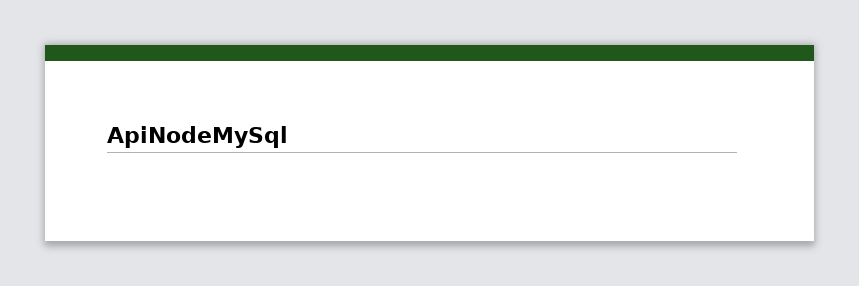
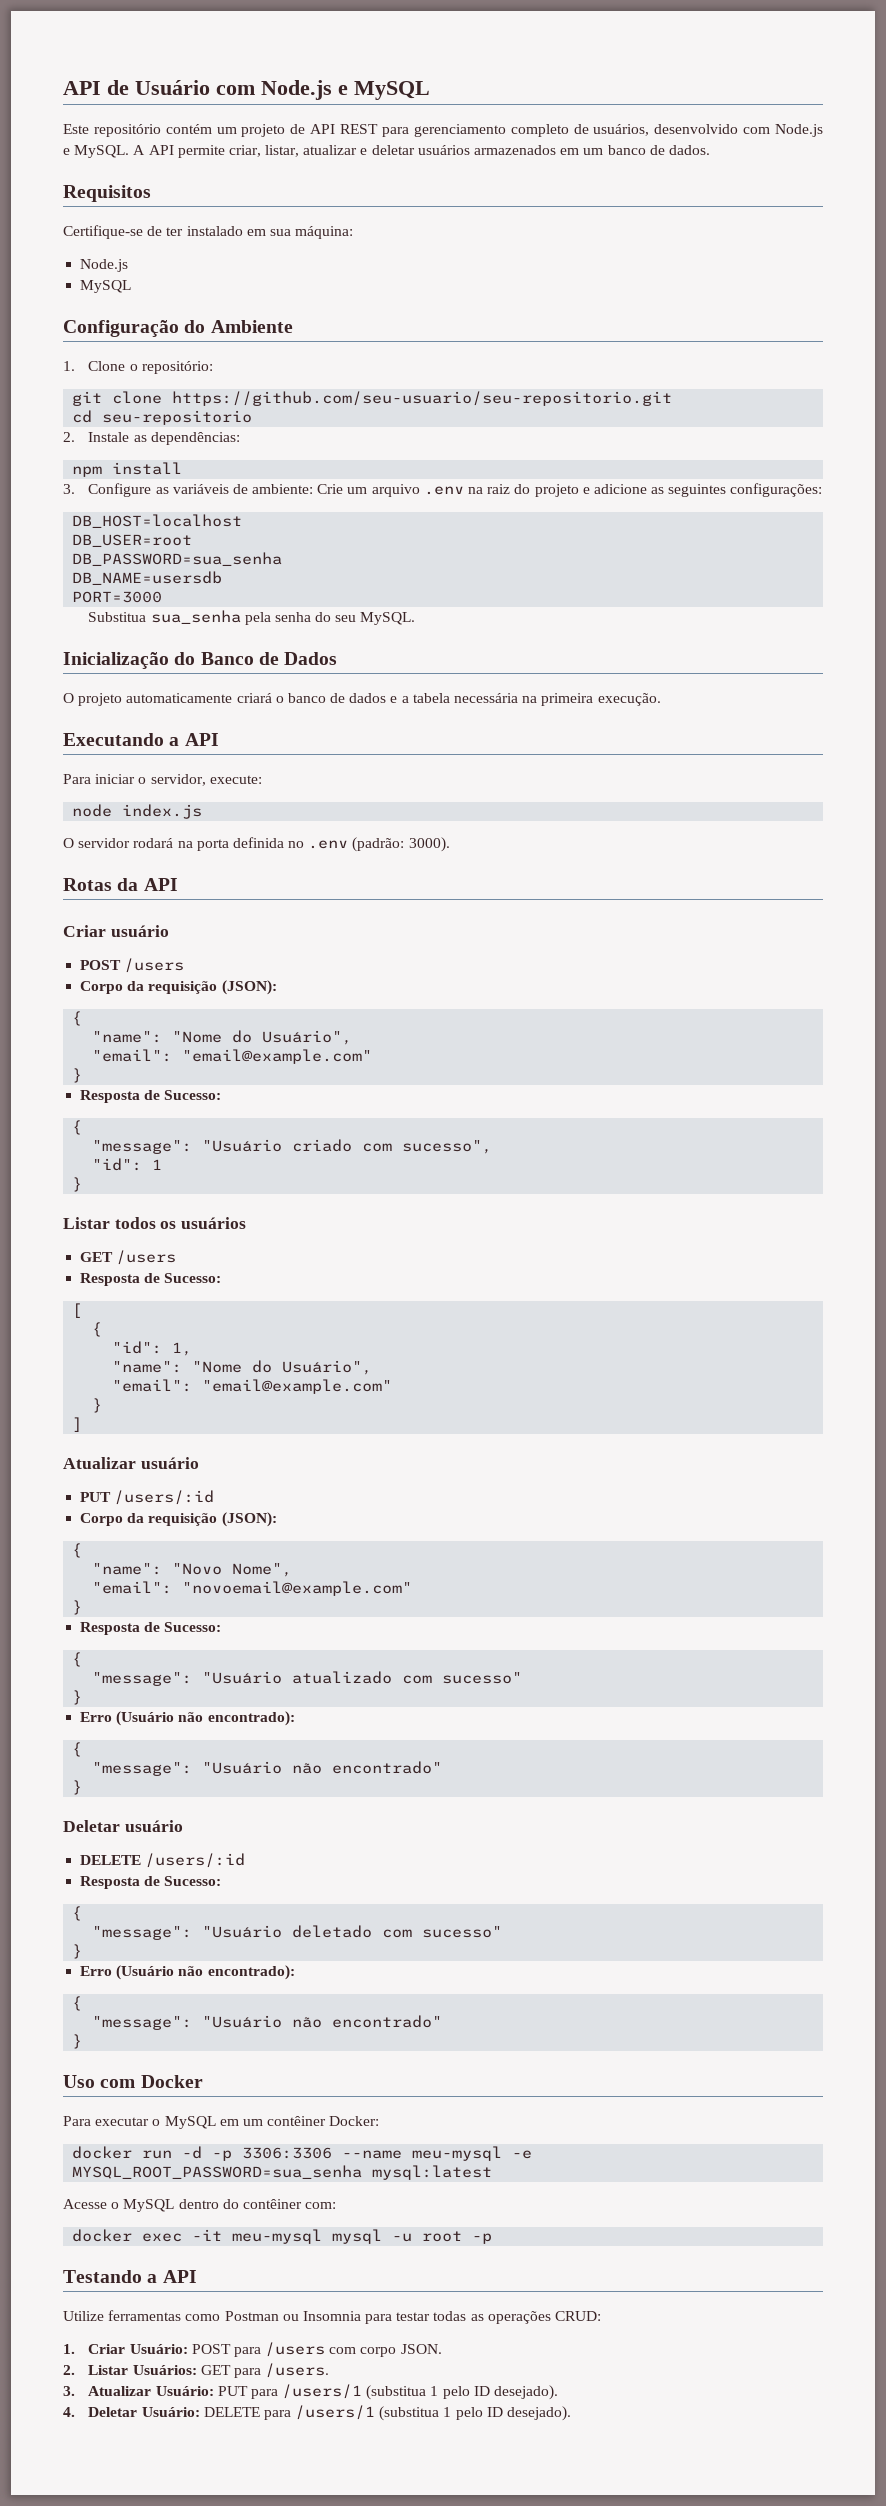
- ApiNodeMySql
+ API de Usuário com Node.js e MySQL
+ Este repositório contém um projeto de API REST para gerenciamento completo de usuários, desenvolvido com Node.js e MySQL. A API permite criar, listar, atualizar e deletar usuários armazenados em um banco de dados.
+ Requisitos
+ Certifique-se de ter instalado em sua máquina:
+ Node.js
+ MySQL
+ Configuração do Ambiente
+ 1. Clone o repositório:
+ git clone https://github.com/seu-usuario/seu-repositorio.git
+ cd seu-repositorio
+ 2. Instale as dependências:
+ npm install
+ 3. Configure as variáveis de ambiente: Crie um arquivo .env na raiz do projeto e adicione as seguintes configurações:
+ DB_HOST=localhost
+ DB_USER=root
+ DB_PASSWORD=sua_senha
+ DB_NAME=usersdb
+ PORT=3000
+ Substitua sua_senha pela senha do seu MySQL.
+ Inicialização do Banco de Dados
+ O projeto automaticamente criará o banco de dados e a tabela necessária na primeira execução.
+ Executando a API
+ Para iniciar o servidor, execute:
+ node index.js
+ O servidor rodará na porta definida no .env (padrão: 3000).
+ Rotas da API
+ Criar usuário
+ POST /users
+ Corpo da requisição (JSON):
+ {
+ "name": "Nome do Usuário",
+ "email": "email@example.com"
+ }
+ Resposta de Sucesso:
+ {
+ "message": "Usuário criado com sucesso",
+ "id": 1
+ }
+ Listar todos os usuários
+ GET /users
+ Resposta de Sucesso:
+ [
+ {
+ "id": 1,
+ "name": "Nome do Usuário",
+ "email": "email@example.com"
+ }
+ ]
+ Atualizar usuário
+ PUT /users/:id
+ Corpo da requisição (JSON):
+ {
+ "name": "Novo Nome",
+ "email": "novoemail@example.com"
+ }
+ Resposta de Sucesso:
+ {
+ "message": "Usuário atualizado com sucesso"
+ }
+ Erro (Usuário não encontrado):
+ {
+ "message": "Usuário não encontrado"
+ }
+ Deletar usuário
+ DELETE /users/:id
+ Resposta de Sucesso:
+ {
+ "message": "Usuário deletado com sucesso"
+ }
+ Erro (Usuário não encontrado):
+ {
+ "message": "Usuário não encontrado"
+ }
+ Uso com Docker
+ Para executar o MySQL em um contêiner Docker:
+ docker run -d -p 3306:3306 --name meu-mysql -e MYSQL_ROOT_PASSWORD=sua_senha mysql:latest
+ Acesse o MySQL dentro do contêiner com:
+ docker exec -it meu-mysql mysql -u root -p
+ Testando a API
+ Utilize ferramentas como Postman ou Insomnia para testar todas as operações CRUD:
+ 1. Criar Usuário: POST para /users com corpo JSON.
+ 2. Listar Usuários: GET para /users.
+ 3. Atualizar Usuário: PUT para /users/1 (substitua 1 pelo ID desejado).
+ 4. Deletar Usuário: DELETE para /users/1 (substitua 1 pelo ID desejado).

